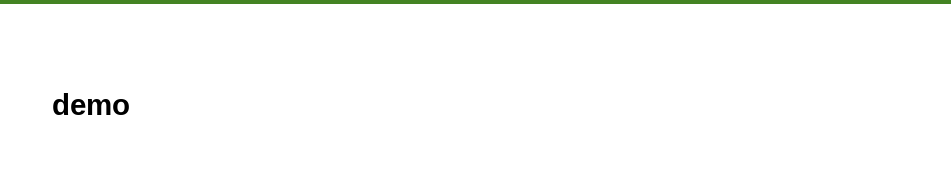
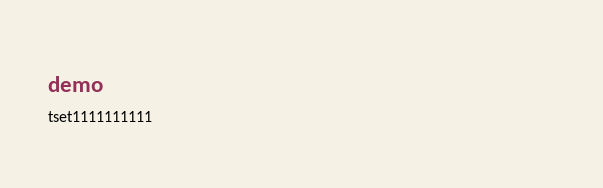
+ tset1111111111

